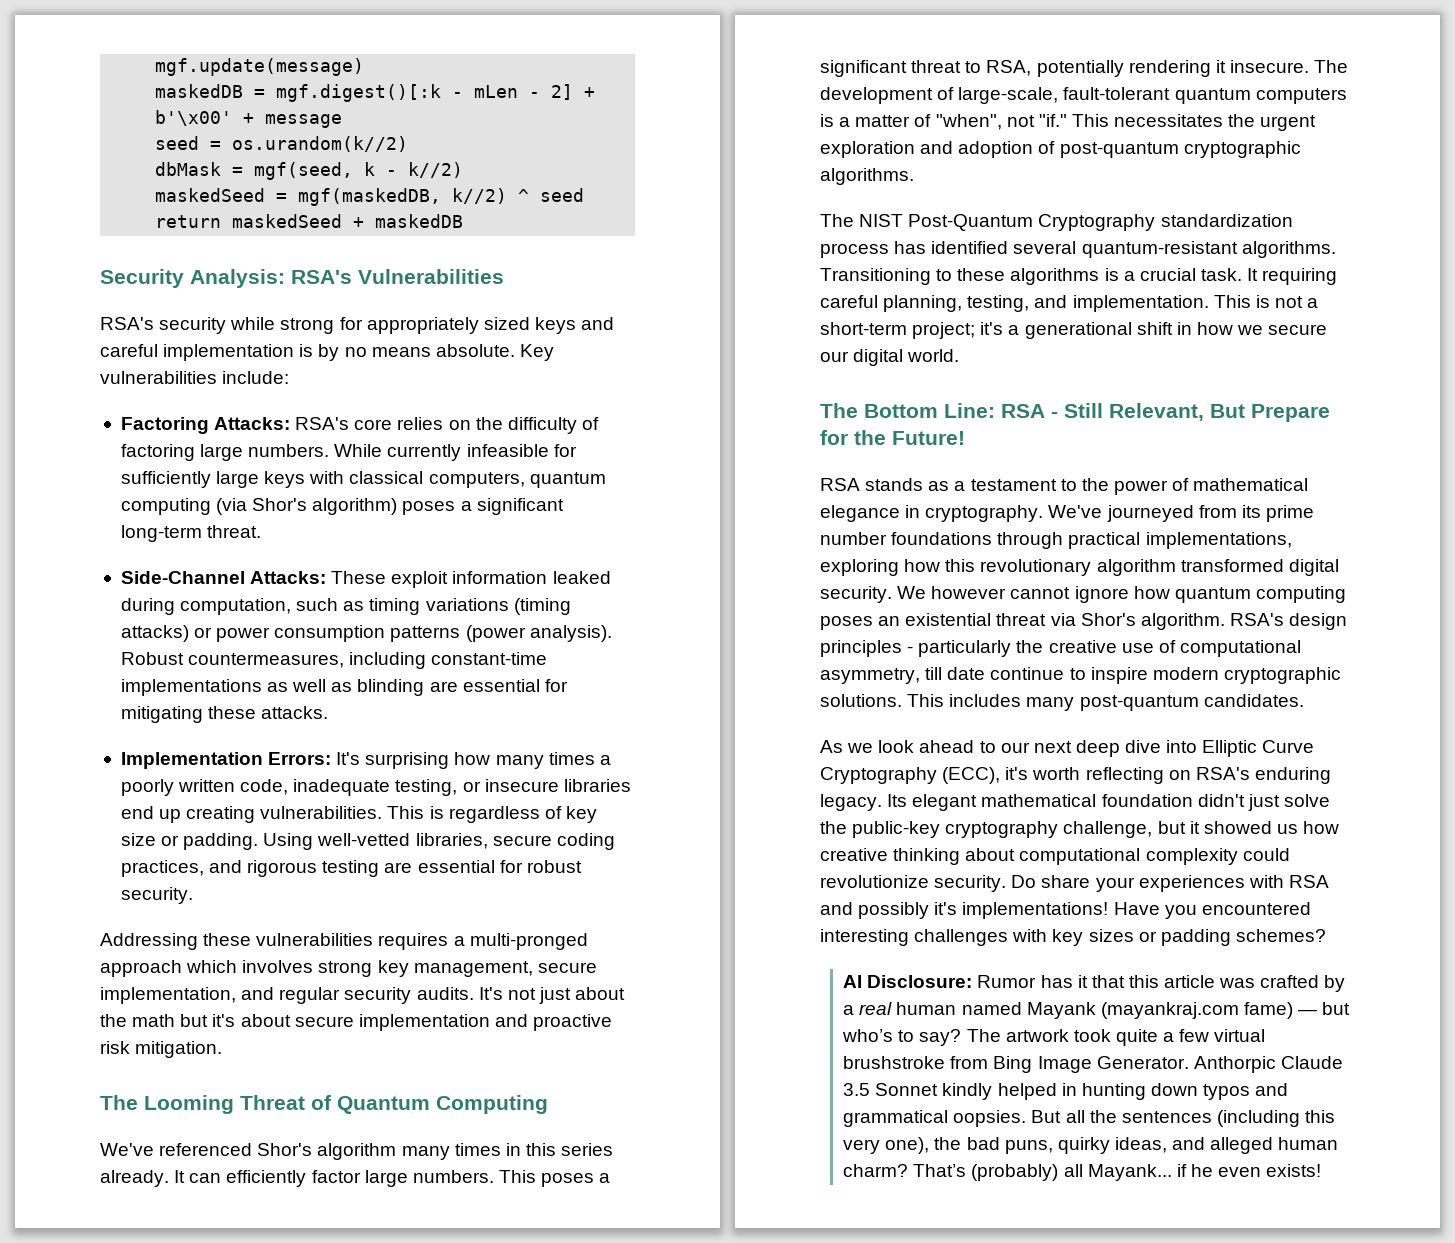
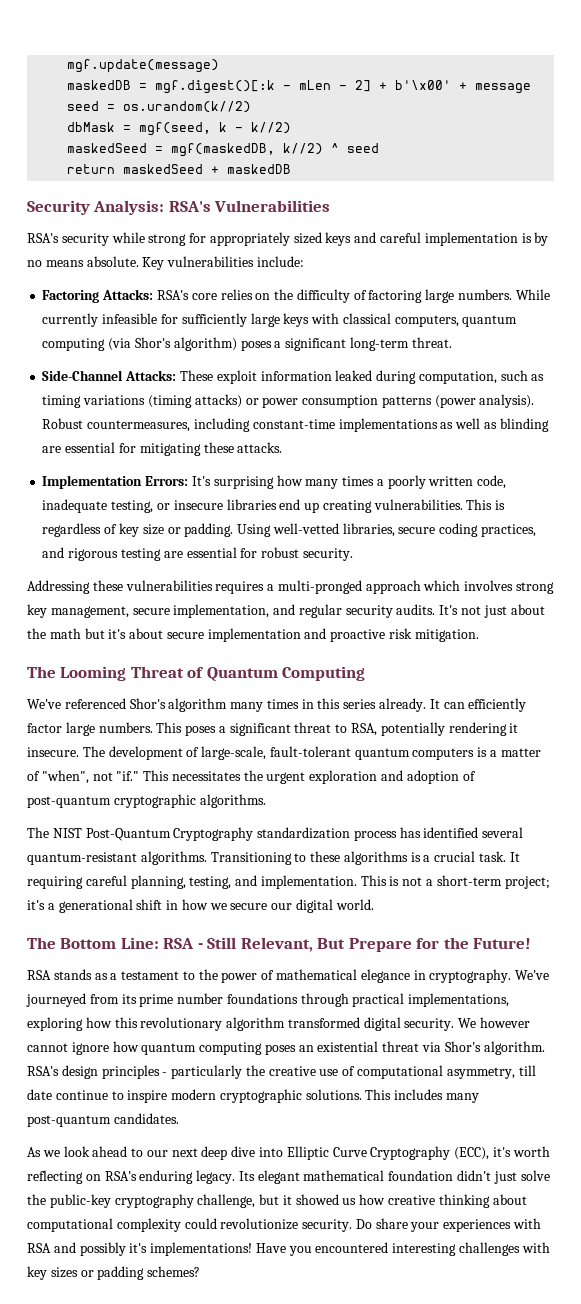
- AI Disclosure: Rumor has it that this article was crafted by a real human named Mayank (mayankraj.com fame) — but who’s to say? The artwork took quite a few virtual brushstroke from Bing Image Generator. Anthorpic Claude 3.5 Sonnet kindly helped in hunting down typos and grammatical oopsies. But all the sentences (including this very one), the bad puns, quirky ideas, and alleged human charm? That’s (probably) all Mayank... if he even exists!

